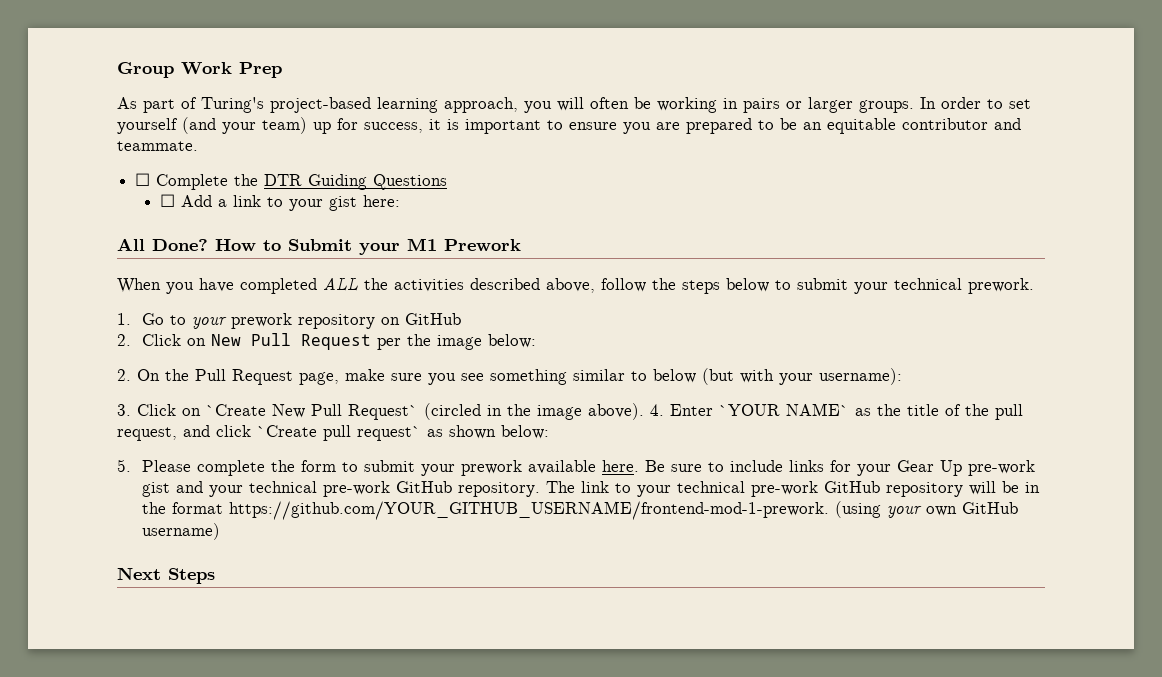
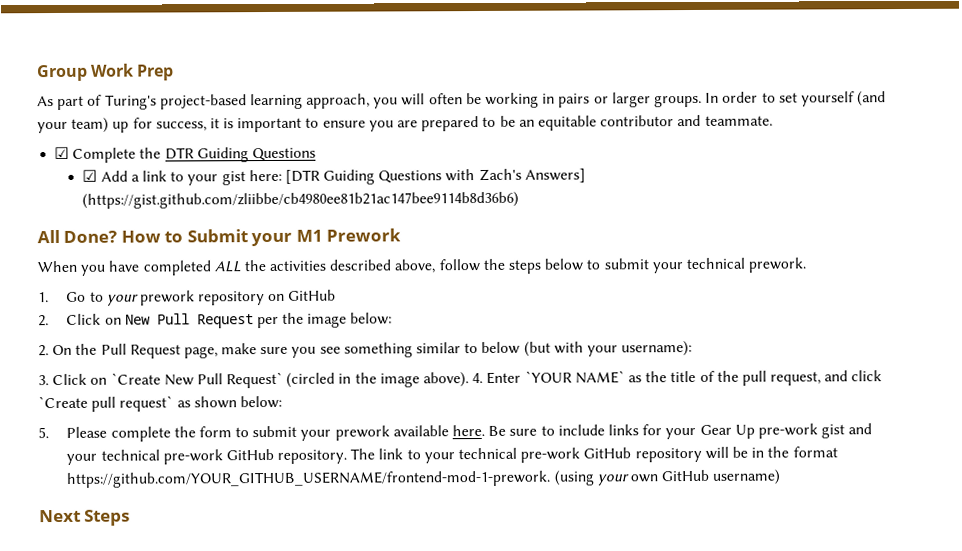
- ☐ Complete the DTR Guiding Questions
+ ☑ Complete the DTR Guiding Questions
- ☐ Add a link to your gist here:
+ ☑ Add a link to your gist here: [DTR Guiding Questions with Zach's Answers] (https://gist.github.com/zliibbe/cb4980ee81b21ac147bee9114b8d36b6)

